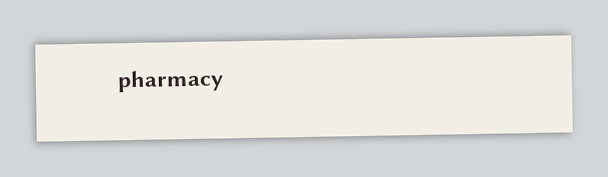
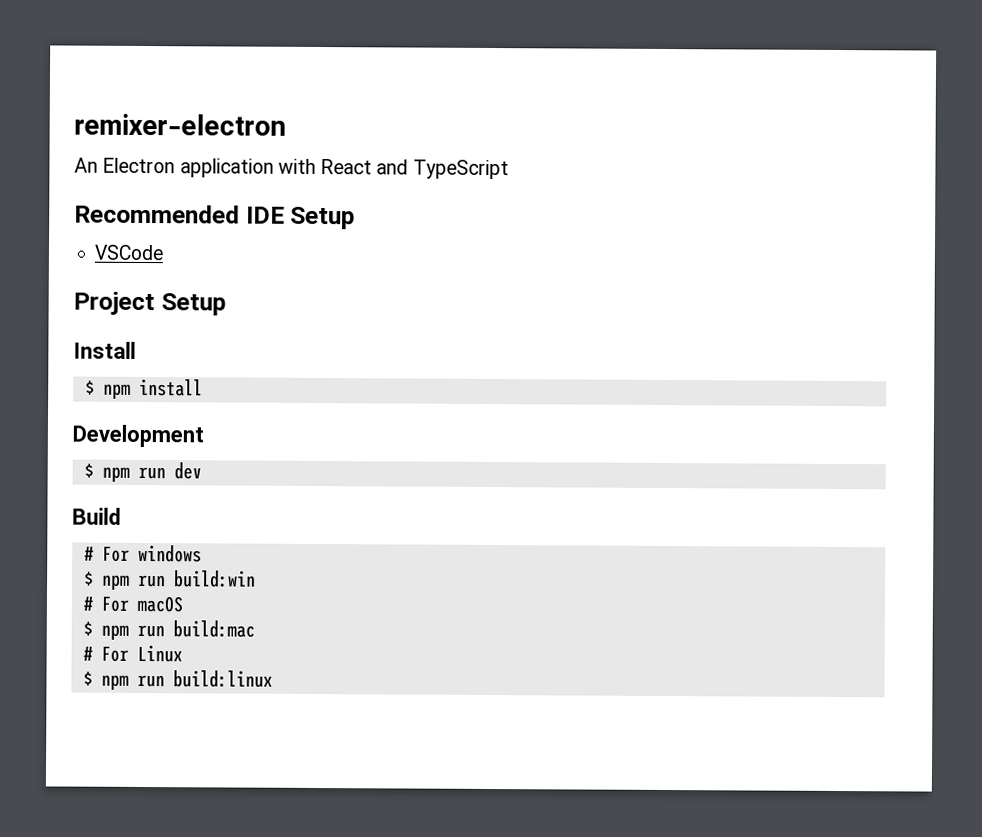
- pharmacy
+ remixer-electron
+ An Electron application with React and TypeScript
+ Recommended IDE Setup
+ VSCode
+ Project Setup
+ Install
+ $ npm install
+ Development
+ $ npm run dev
+ Build
+ # For windows
+ $ npm run build:win
+ # For macOS
+ $ npm run build:mac
+ # For Linux
+ $ npm run build:linux

